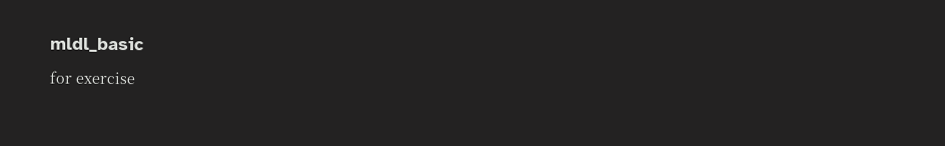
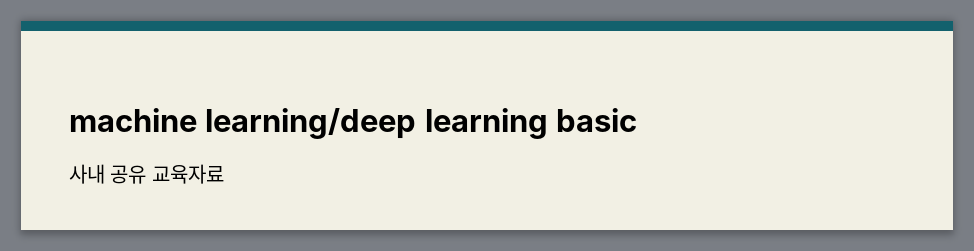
- mldl_basic
- for exercise
+ machine learning/deep learning basic
+ 사내 공유 교육자료

